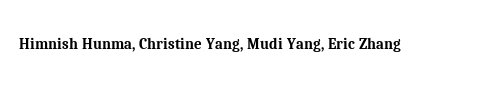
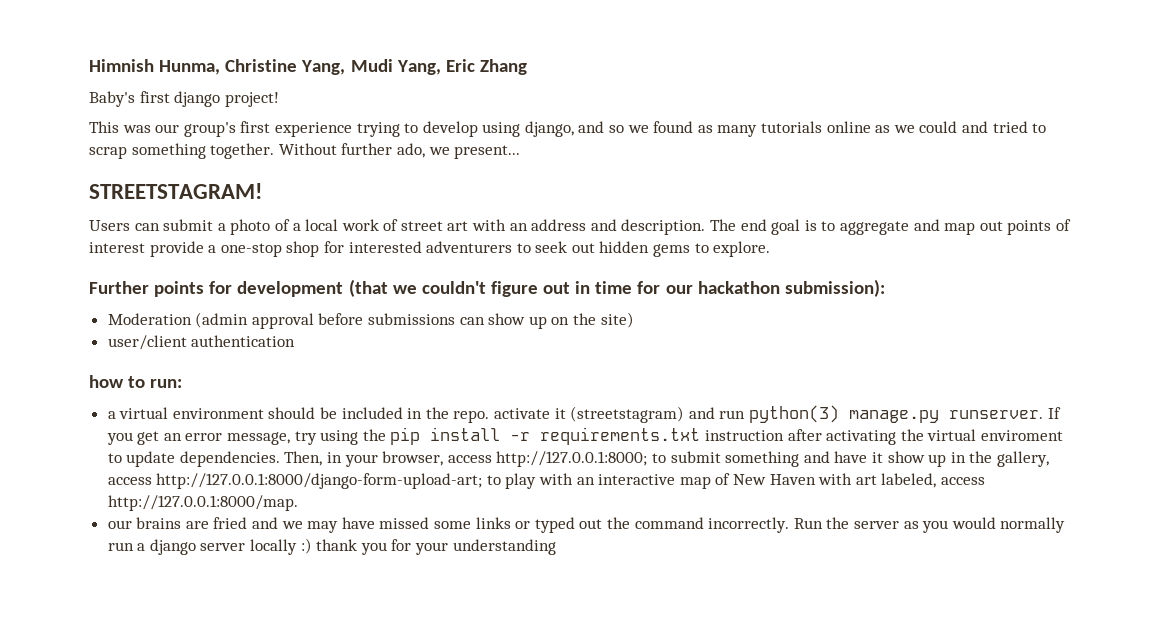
+ Baby's first django project!
+ This was our group's first experience trying to develop using django, and so we found as many tutorials online as we could and tried to scrap something together. Without further ado, we present...
+ STREETSTAGRAM!
+ Users can submit a photo of a local work of street art with an address and description. The end goal is to aggregate and map out points of interest provide a one-stop shop for interested adventurers to seek out hidden gems to explore.
+ Further points for development (that we couldn't figure out in time for our hackathon submission):
+ Moderation (admin approval before submissions can show up on the site)
+ user/client authentication
+ how to run:
+ a virtual environment should be included in the repo. activate it (streetstagram) and run python(3) manage.py runserver. If you get an error message, try using the pip install -r requirements.txt instruction after activating the virtual enviroment to update dependencies. Then, in your browser, access http://127.0.0.1:8000; to submit something and have it show up in the gallery, access http://127.0.0.1:8000/django-form-upload-art; to play with an interactive map of New Haven with art labeled, access http://127.0.0.1:8000/map.
+ our brains are fried and we may have missed some links or typed out the command incorrectly. Run the server as you would normally run a django server locally :) thank you for your understanding

